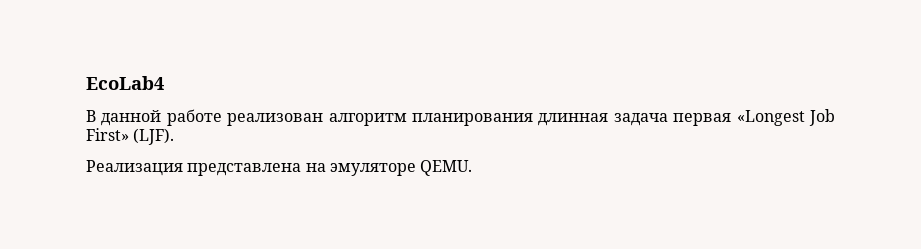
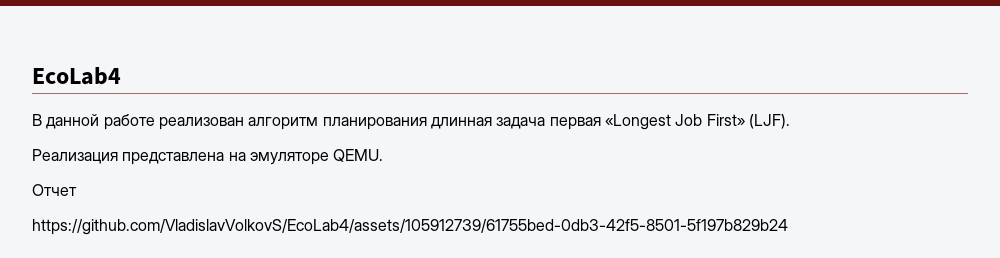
+ Отчет
+ https://github.com/VladislavVolkovS/EcoLab4/assets/105912739/61755bed-0db3-42f5-8501-5f197b829b24

